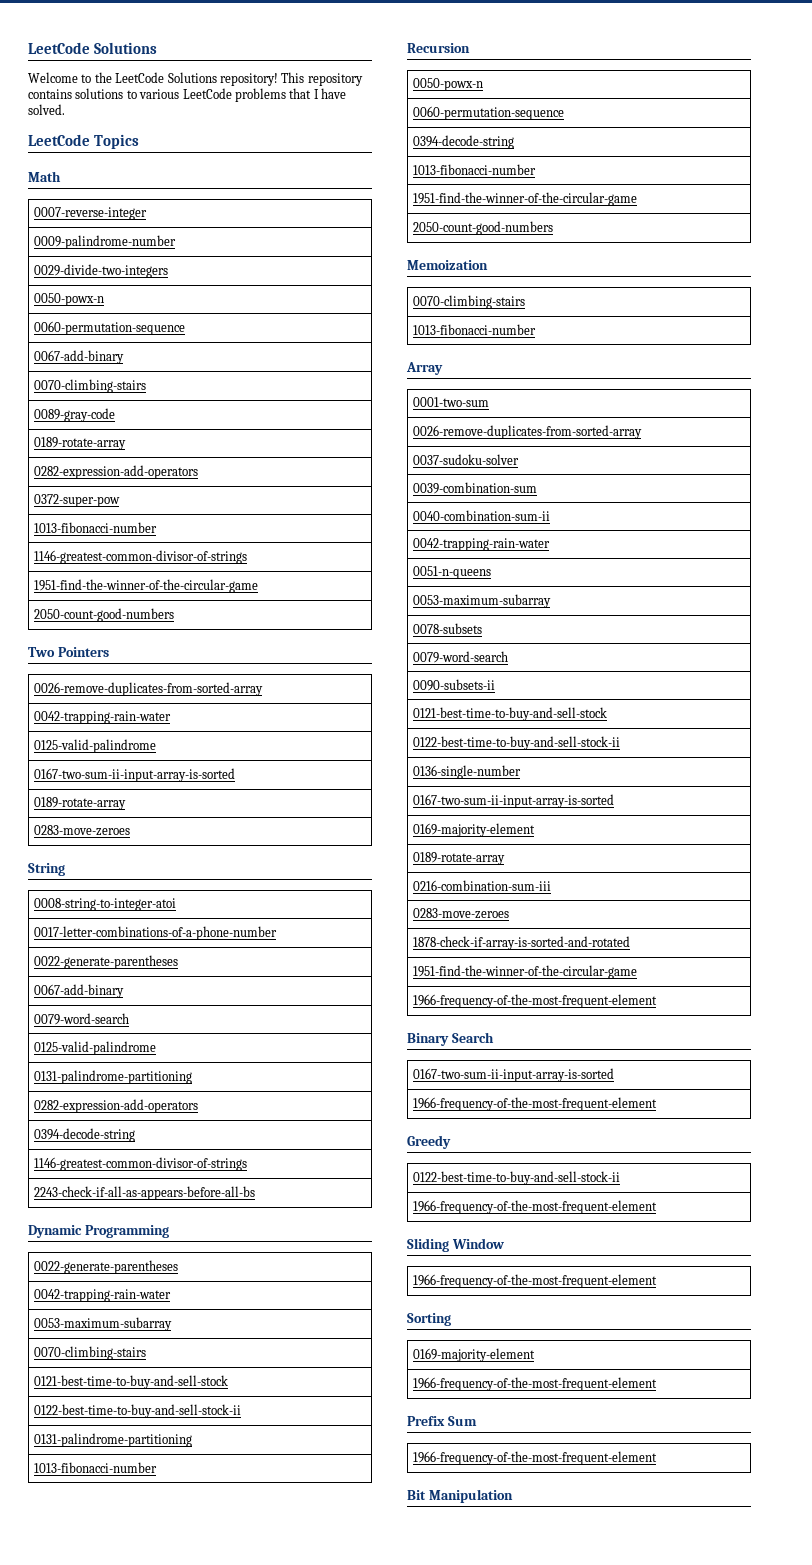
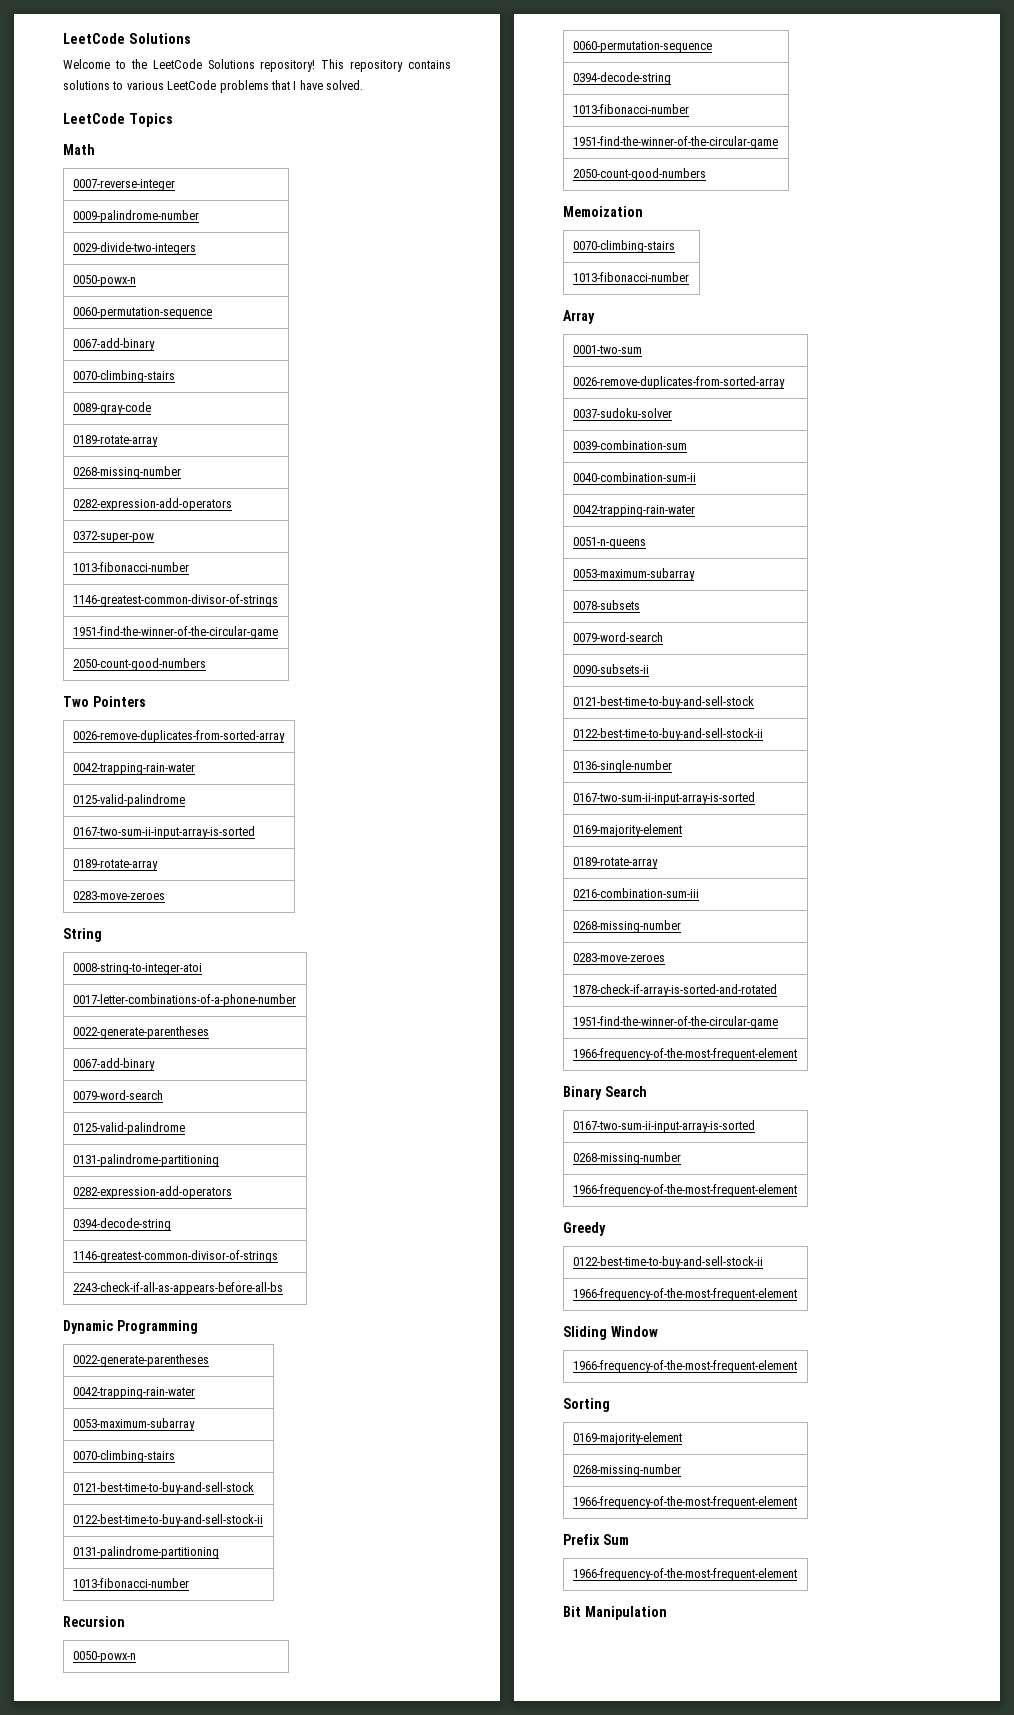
  0089-gray-code
  0189-rotate-array
+ 0268-missing-number
  0216-combination-sum-iii
+ 0268-missing-number
  Binary Search
  0167-two-sum-ii-input-array-is-sorted
+ 0268-missing-number
  Sorting
  0169-majority-element
+ 0268-missing-number

